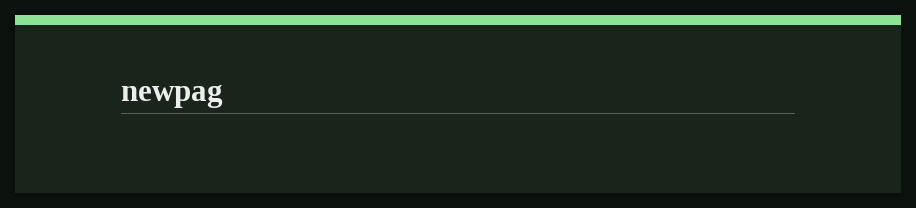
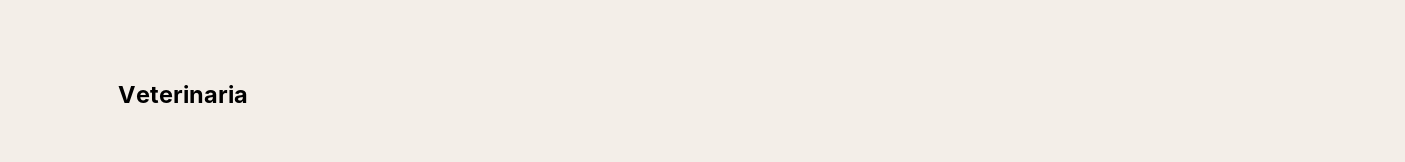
- newpag
+ Veterinaria

